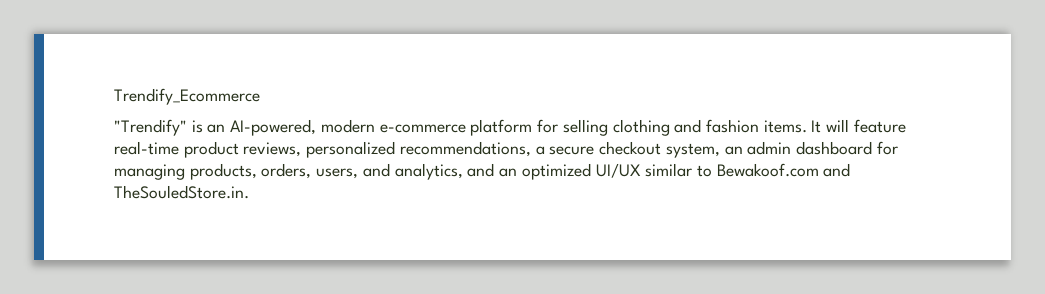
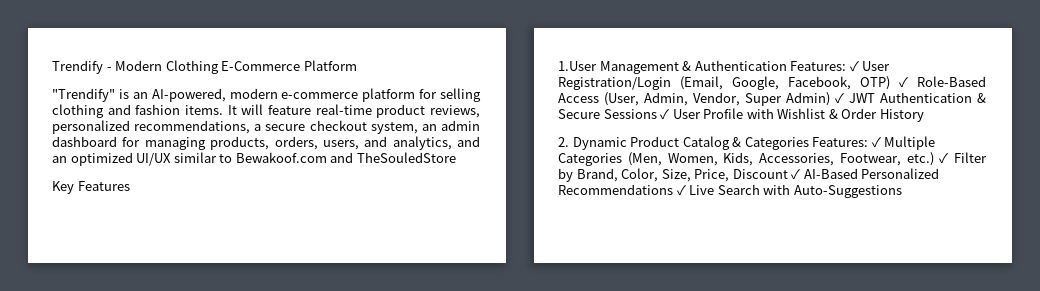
- Trendify_Ecommerce
+ Trendify - Modern Clothing E-Commerce Platform
- It will feature real-time product reviews, personalized recommendations, a secure checkout system, an admin dashboard for managing products, orders, users, and analytics, and an optimized UI/UX similar to Bewakoof.com and TheSouledStore.in.
+ It will feature real-time product reviews, personalized recommendations, a secure checkout system, an admin dashboard for managing products, orders, users, and analytics, and an optimized UI/UX similar to Bewakoof.com and TheSouledStore
+ Key Features
+ 1.User Management & Authentication Features: ✓ User Registration/Login (Email, Google, Facebook, OTP) ✓ Role-Based Access (User, Admin, Vendor, Super Admin) ✓ JWT Authentication & Secure Sessions ✓ User Profile with Wishlist & Order History
+ 2. Dynamic Product Catalog & Categories Features: ✓ Multiple Categories (Men, Women, Kids, Accessories, Footwear, etc.) ✓ Filter by Brand, Color, Size, Price, Discount ✓ AI-Based Personalized Recommendations ✓ Live Search with Auto-Suggestions

